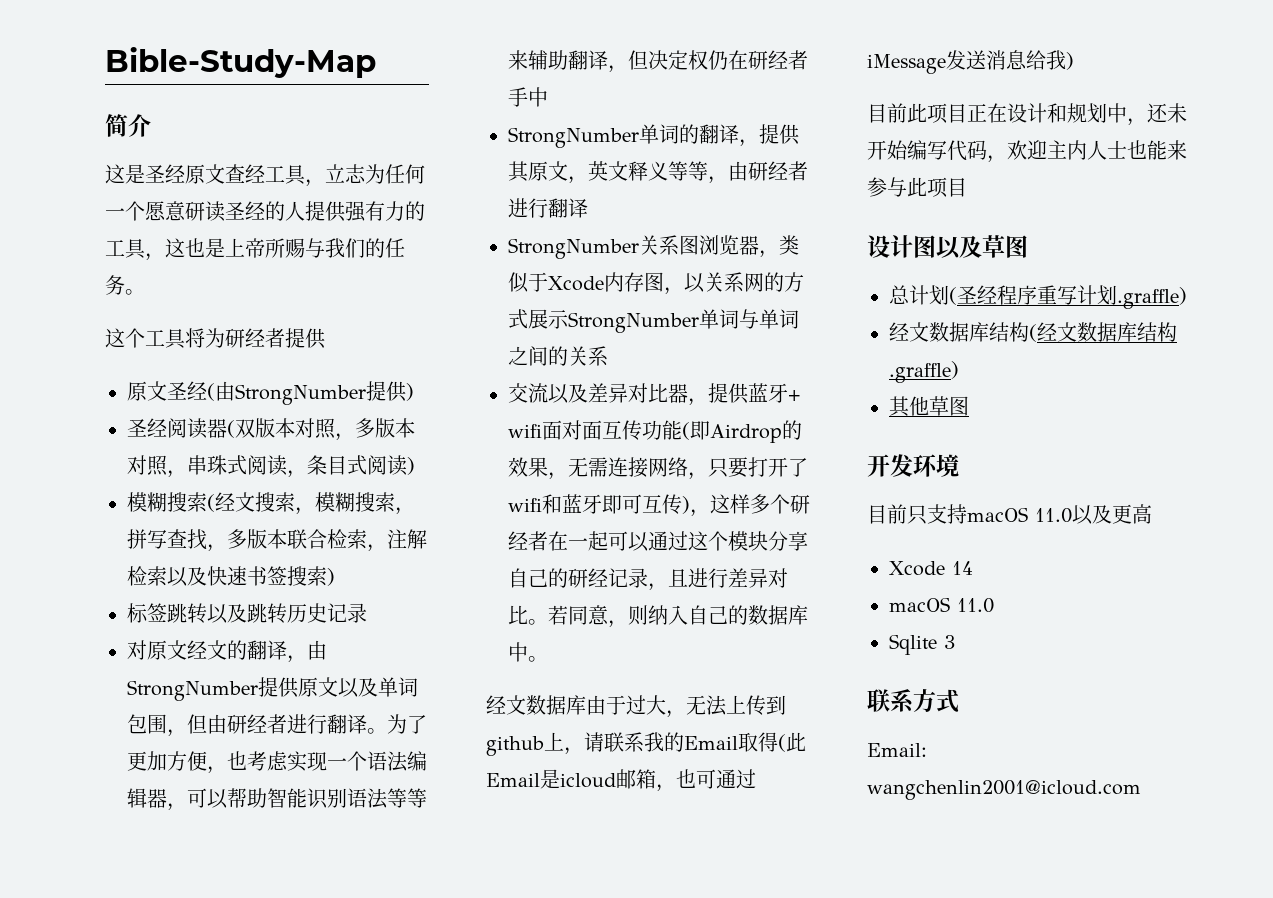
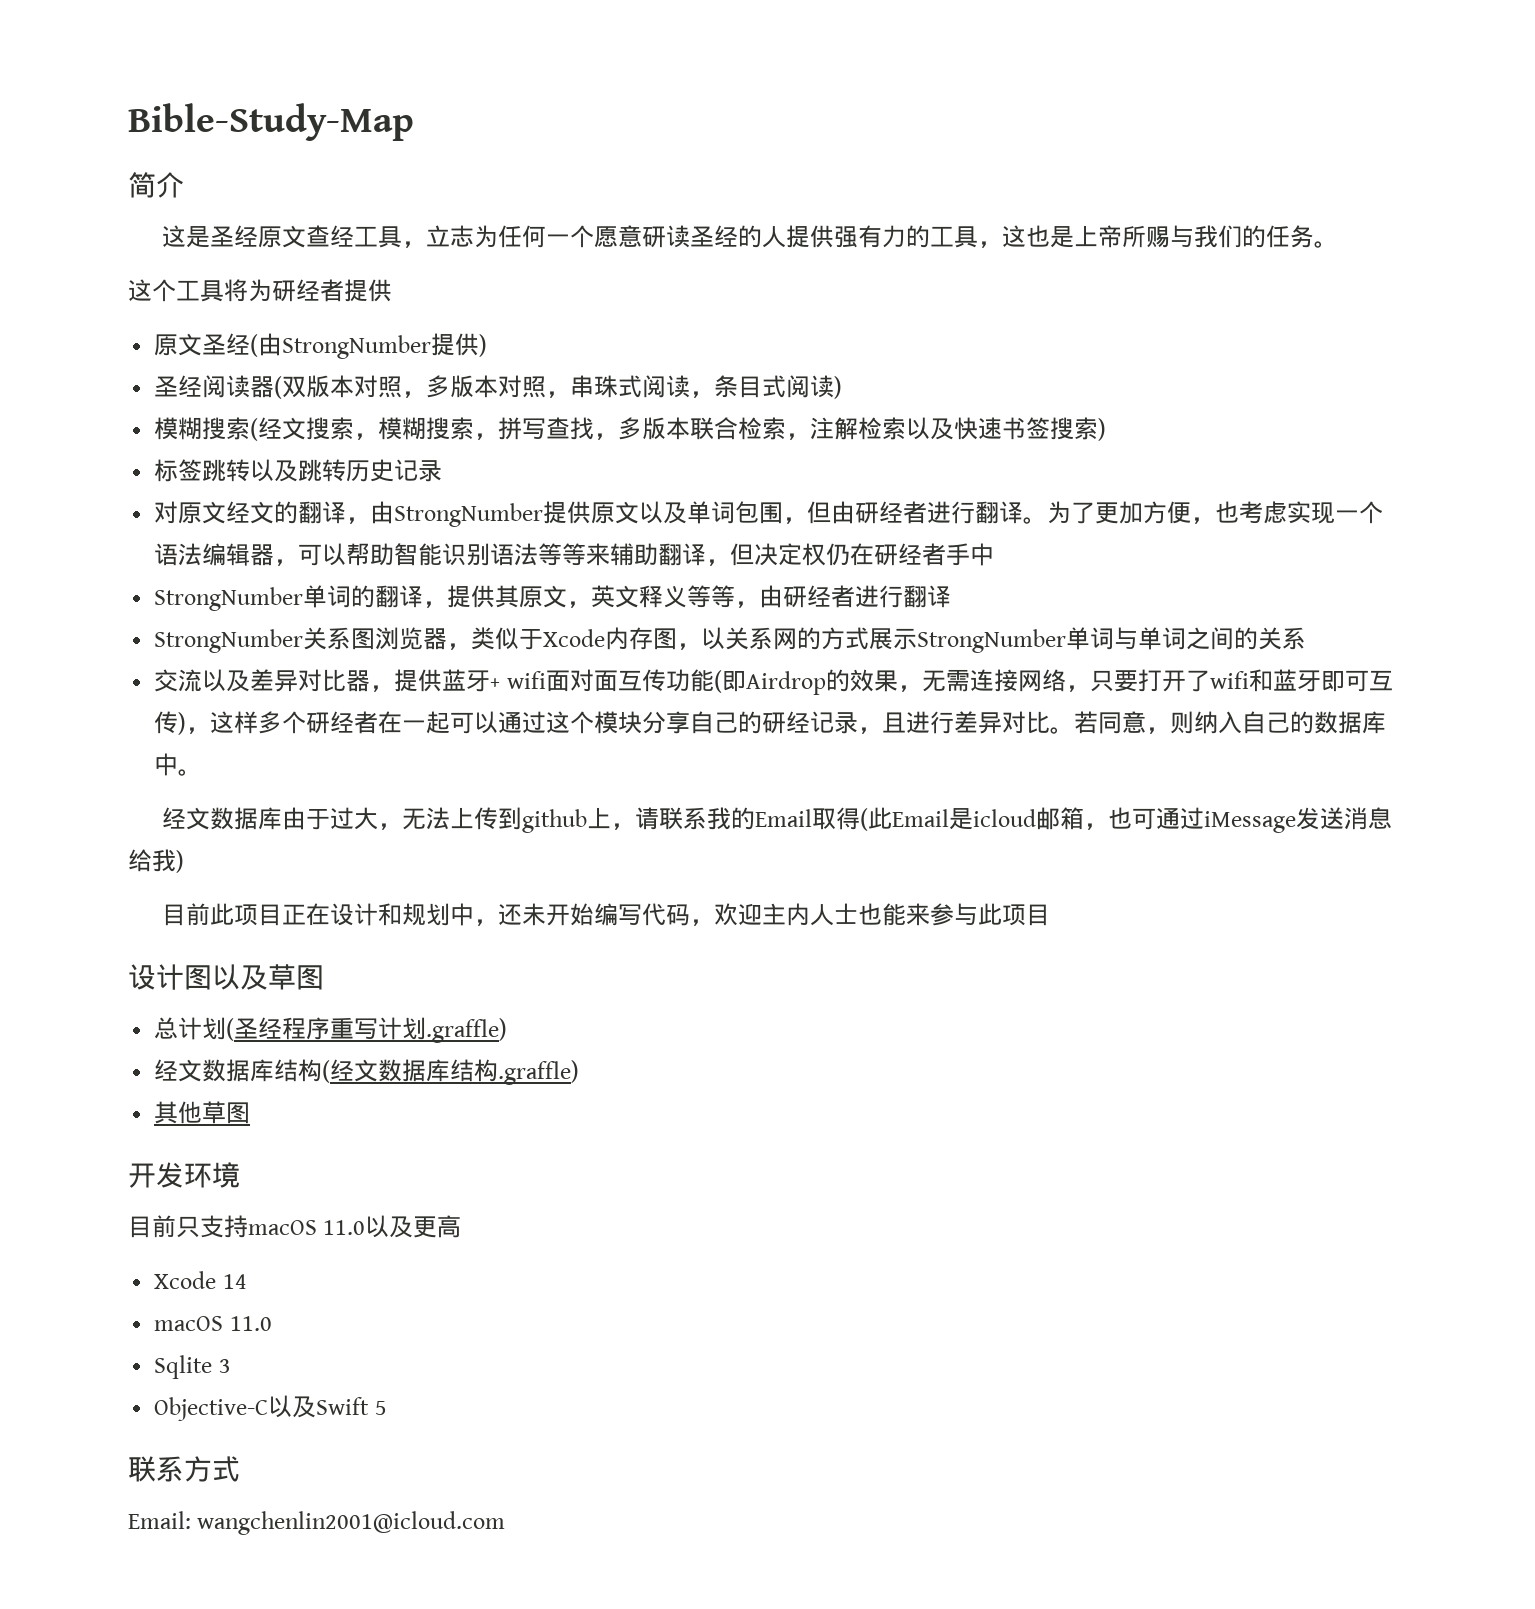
+ Objective-C以及Swift 5

